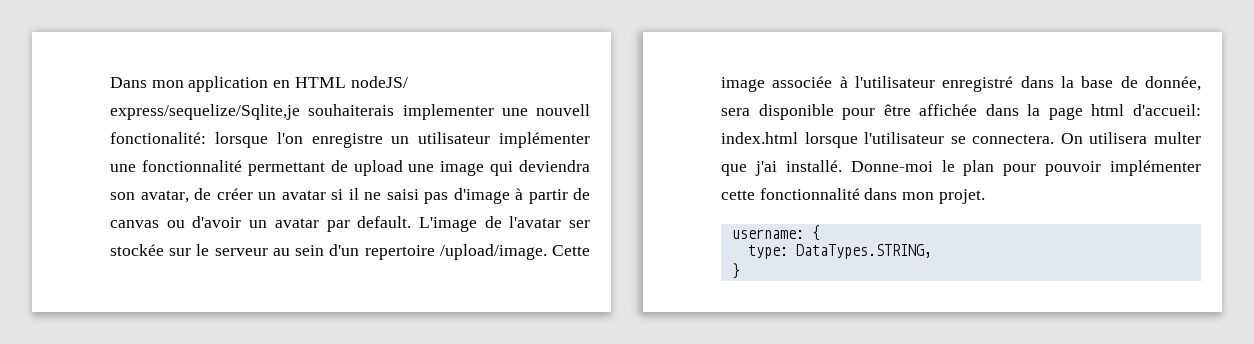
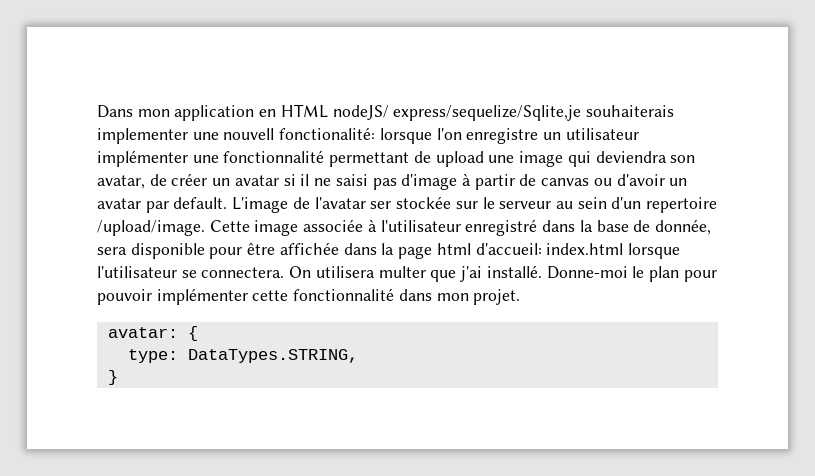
- username: {
+ avatar: {

